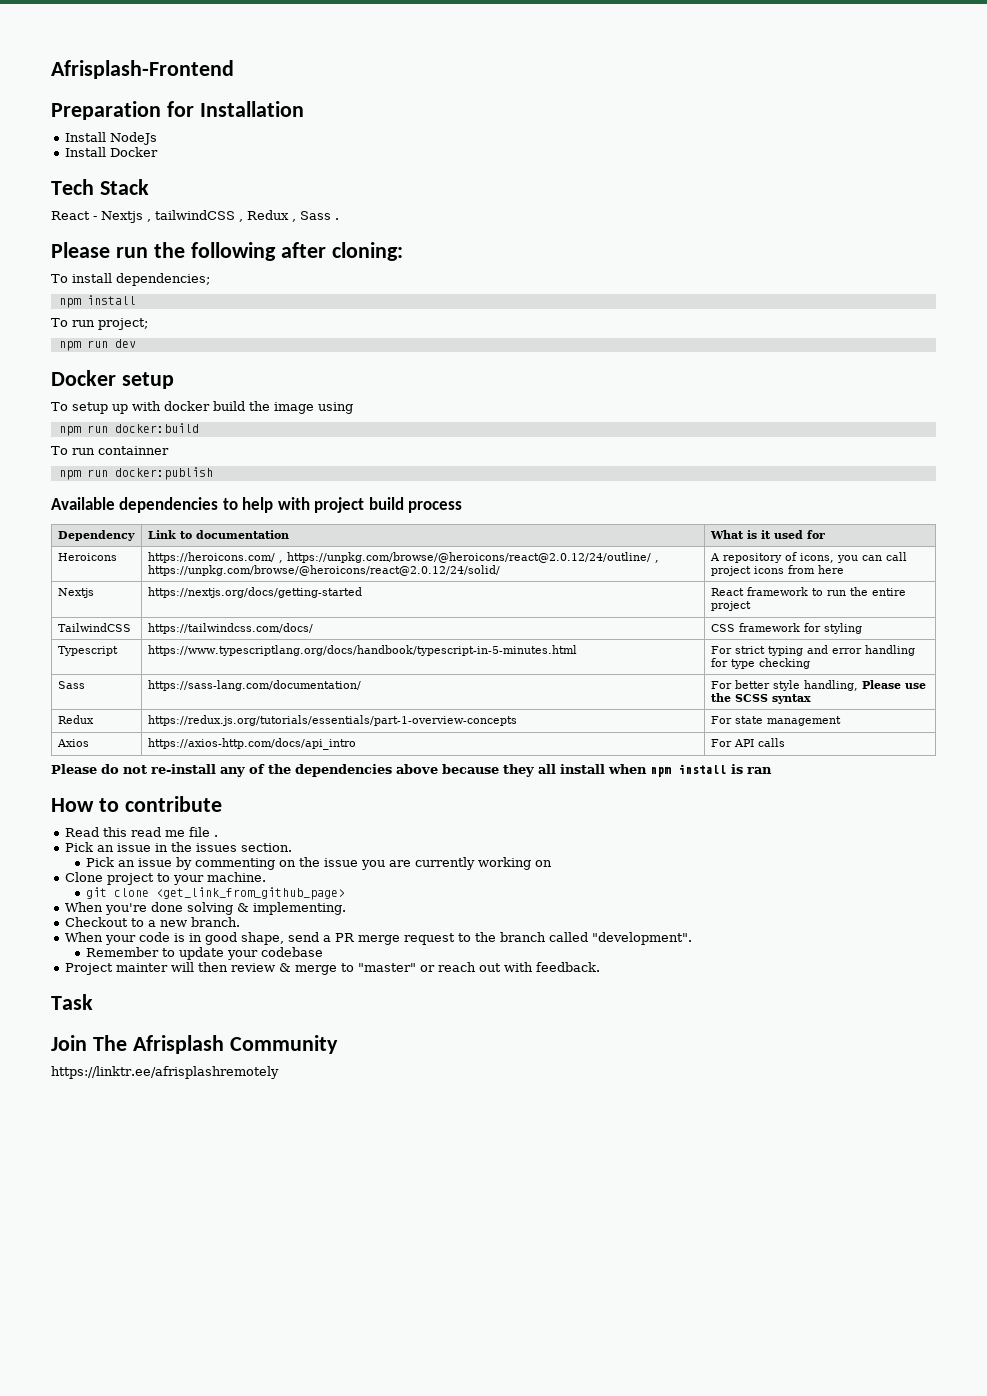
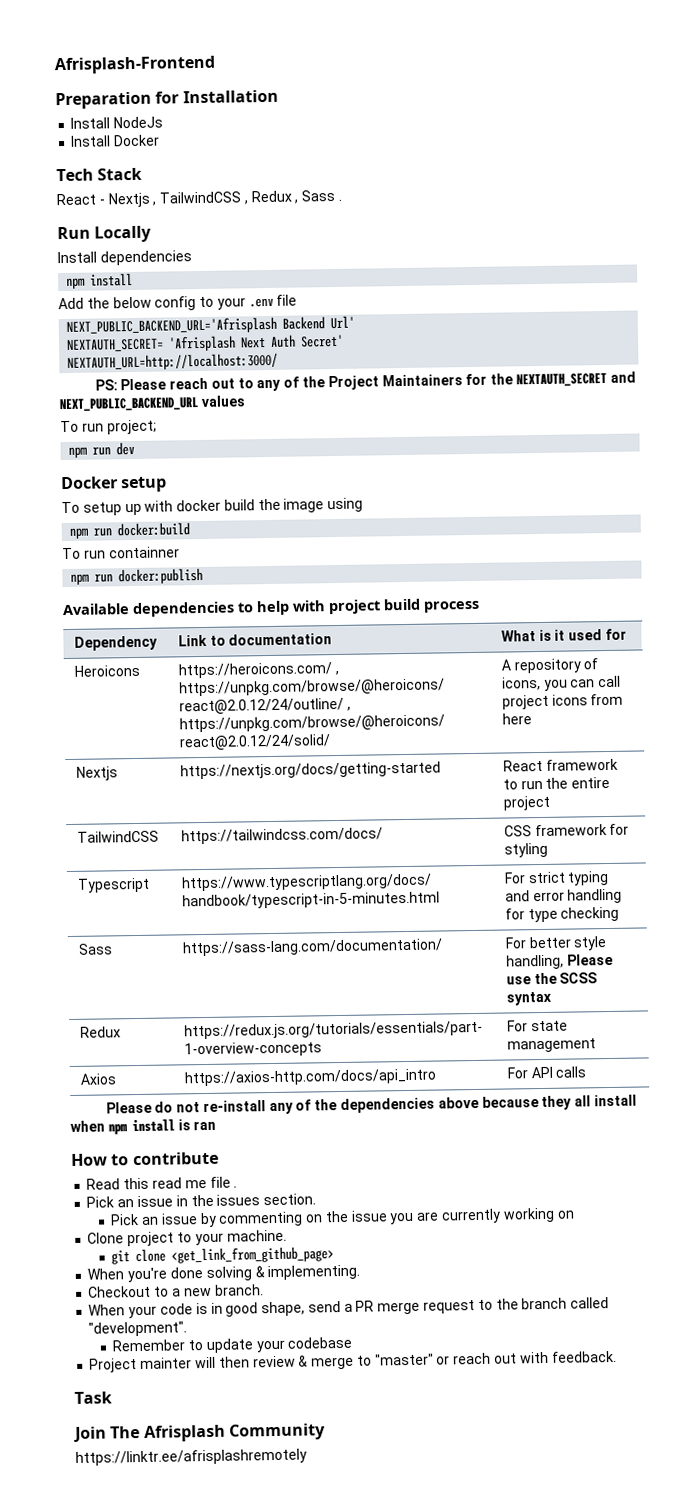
- React - Nextjs , tailwindCSS , Redux , Sass .
+ React - Nextjs , TailwindCSS , Redux , Sass .
- Please run the following after cloning:
- To install dependencies;
+ Run Locally
+ Install dependencies
  npm install
+ Add the below config to your .env file
+ NEXT_PUBLIC_BACKEND_URL='Afrisplash Backend Url'
+ NEXTAUTH_SECRET= 'Afrisplash Next Auth Secret'
+ NEXTAUTH_URL=http://localhost:3000/
+ PS: Please reach out to any of the Project Maintainers for the NEXTAUTH_SECRET and NEXT_PUBLIC_BACKEND_URL values

